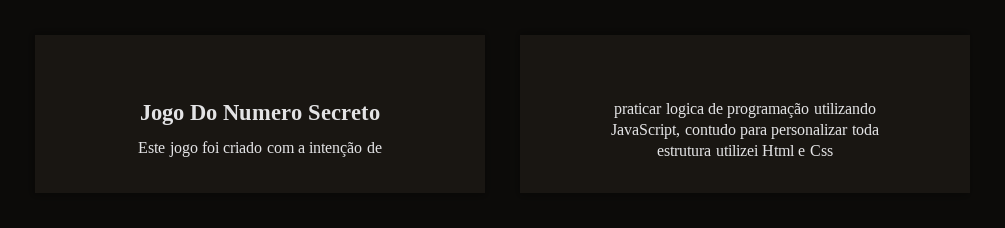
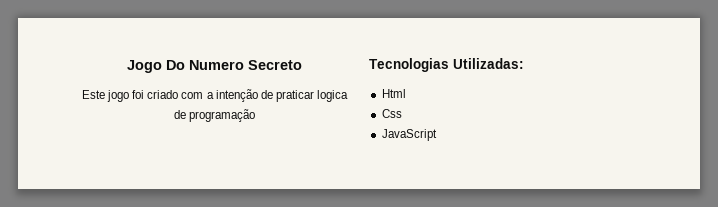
- Este jogo foi criado com a intenção de praticar logica de programação utilizando JavaScript, contudo para personalizar toda estrutura utilizei Html e Css
+ Este jogo foi criado com a intenção de praticar logica de programação
+ Tecnologias Utilizadas:
+ Html
+ Css
+ JavaScript

